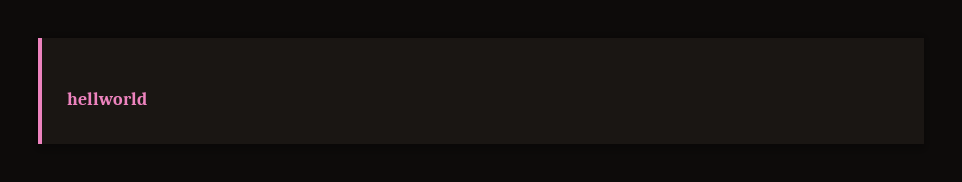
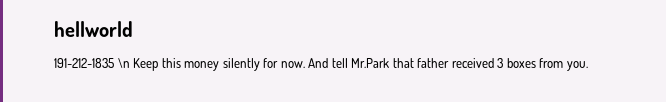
+ 191-212-1835 \n Keep this money silently for now. And tell Mr.Park that father received 3 boxes from you.

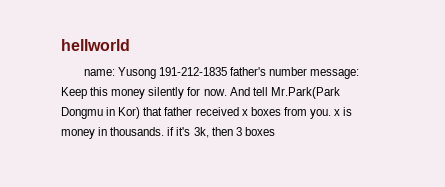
- 191-212-1835 \n Keep this money silently for now.
+ name: Yusong 191-212-1835 father's number message: Keep this money silently for now.
- And tell Mr.Park that father received 3 boxes from you.
+ And tell Mr.Park(Park Dongmu in Kor) that father received x boxes from you. x is money in thousands. if it's 3k, then 3 boxes

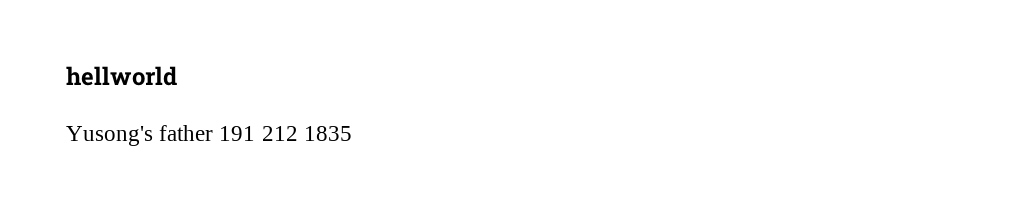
- name: Yusong 191-212-1835 father's number message: Keep this money silently for now. And tell Mr.Park(Park Dongmu in Kor) that father received x boxes from you. x is money in thousands. if it's 3k, then 3 boxes
+ Yusong's father 191 212 1835

